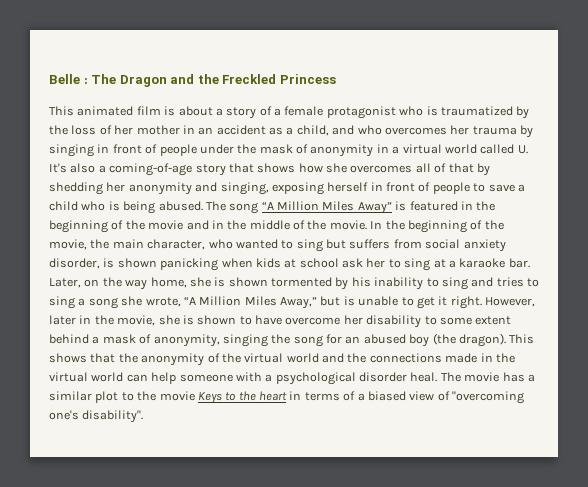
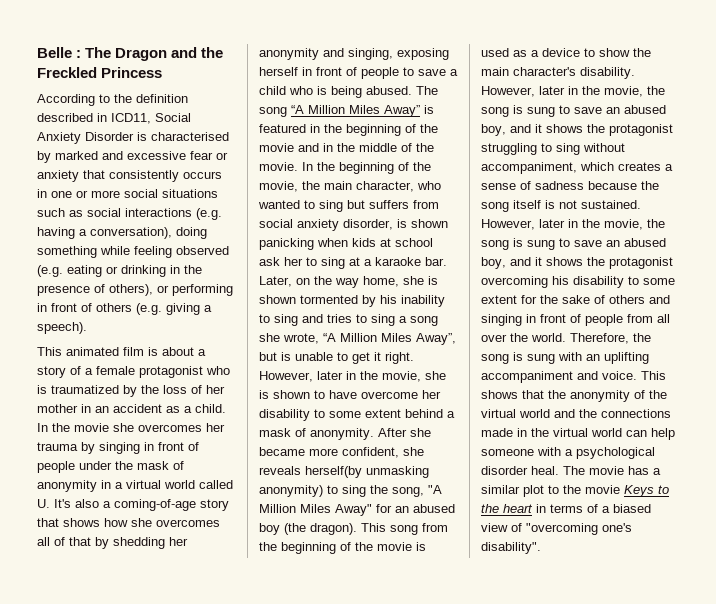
+ According to the definition described in ICD11, Social Anxiety Disorder is characterised by marked and excessive fear or anxiety that consistently occurs in one or more social situations such as social interactions (e.g. having a conversation), doing something while feeling observed (e.g. eating or drinking in the presence of others), or performing in front of others (e.g. giving a speech).
- This animated film is about a story of a female protagonist who is traumatized by the loss of her mother in an accident as a child, and who overcomes her trauma by singing in front of people under the mask of anonymity in a virtual world called U. It's also a coming-of-age story that shows how she overcomes all of that by shedding her anonymity and singing, exposing herself in front of people to save a child who is being abused.
+ This animated film is about a story of a female protagonist who is traumatized by the loss of her mother in an accident as a child. In the movie she overcomes her trauma by singing in front of people under the mask of anonymity in a virtual world called U. It's also a coming-of-age story that shows how she overcomes all of that by shedding her anonymity and singing, exposing herself in front of people to save a child who is being abused.
- Later, on the way home, she is shown tormented by his inability to sing and tries to sing a song she wrote, “A Million Miles Away,” but is unable to get it right.
+ Later, on the way home, she is shown tormented by his inability to sing and tries to sing a song she wrote, “A Million Miles Away”, but is unable to get it right.
- However, later in the movie, she is shown to have overcome her disability to some extent behind a mask of anonymity, singing the song for an abused boy (the dragon).
+ However, later in the movie, she is shown to have overcome her disability to some extent behind a mask of anonymity. After she became more confident, she reveals herself(by unmasking anonymity) to sing the song, "A Million Miles Away" for an abused boy (the dragon).
- This shows that the anonymity of the virtual world and the connections made in the virtual world can help someone with a psychological disorder heal.
+ This song from the beginning of the movie is used as a device to show the main character's disability. However, later in the movie, the song is sung to save an abused boy, and it shows the protagonist struggling to sing without accompaniment, which creates a sense of sadness because the song itself is not sustained. However, later in the movie, the song is sung to save an abused boy, and it shows the protagonist overcoming his disability to some extent for the sake of others and singing in front of people from all over the world. Therefore, the song is sung with an uplifting accompaniment and voice. This shows that the anonymity of the virtual world and the connections made in the virtual world can help someone with a psychological disorder heal.

